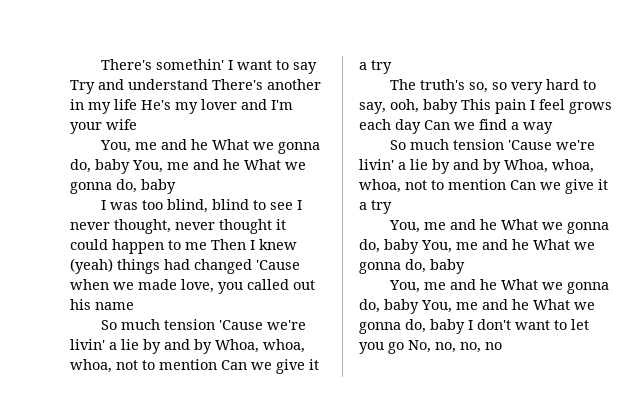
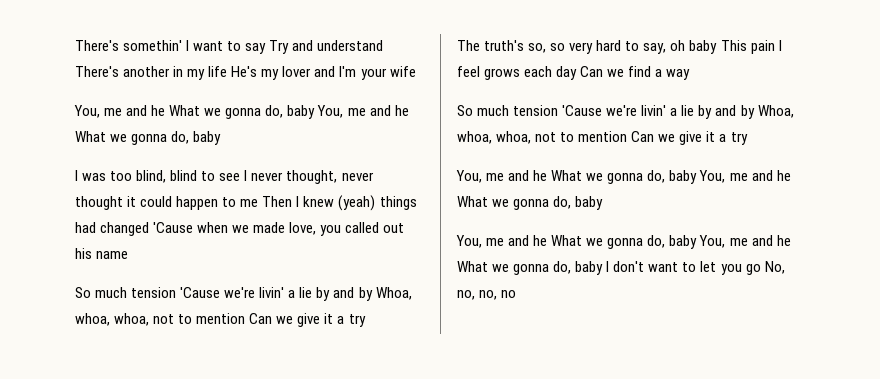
- The truth's so, so very hard to say, ooh, baby This pain I feel grows each day Can we find a way
+ The truth's so, so very hard to say, oh baby This pain I feel grows each day Can we find a way

